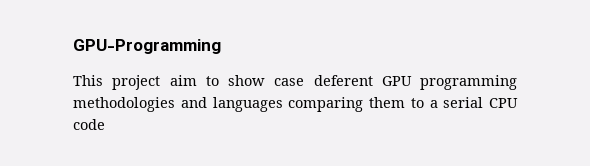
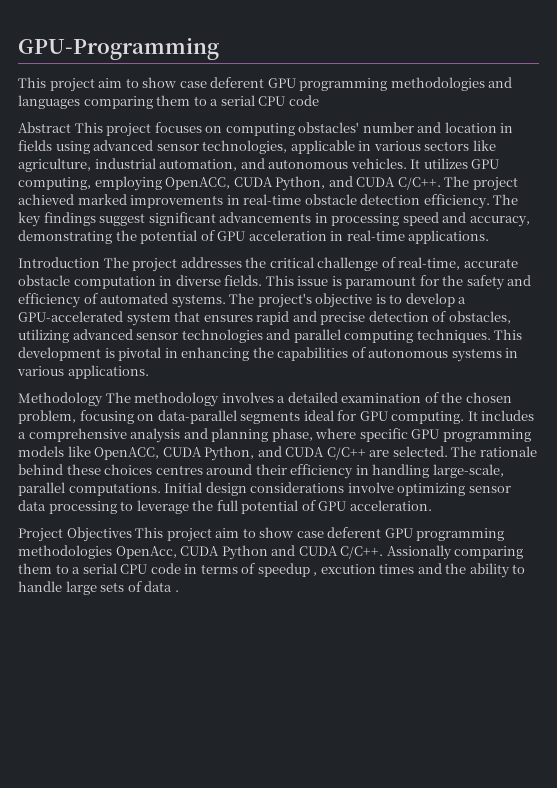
+ Abstract This project focuses on computing obstacles' number and location in fields using advanced sensor technologies, applicable in various sectors like agriculture, industrial automation, and autonomous vehicles. It utilizes GPU computing, employing OpenACC, CUDA Python, and CUDA C/C++. The project achieved marked improvements in real-time obstacle detection efficiency. The key findings suggest significant advancements in processing speed and accuracy, demonstrating the potential of GPU acceleration in real-time applications.
+ Introduction The project addresses the critical challenge of real-time, accurate obstacle computation in diverse fields. This issue is paramount for the safety and efficiency of automated systems. The project's objective is to develop a GPU-accelerated system that ensures rapid and precise detection of obstacles, utilizing advanced sensor technologies and parallel computing techniques. This development is pivotal in enhancing the capabilities of autonomous systems in various applications.
+ Methodology The methodology involves a detailed examination of the chosen problem, focusing on data-parallel segments ideal for GPU computing. It includes a comprehensive analysis and planning phase, where specific GPU programming models like OpenACC, CUDA Python, and CUDA C/C++ are selected. The rationale behind these choices centres around their efficiency in handling large-scale, parallel computations. Initial design considerations involve optimizing sensor data processing to leverage the full potential of GPU acceleration.
+ Project Objectives This project aim to show case deferent GPU programming methodologies OpenAcc, CUDA Python and CUDA C/C++. Assionally comparing them to a serial CPU code in terms of speedup , excution times and the ability to handle large sets of data .

